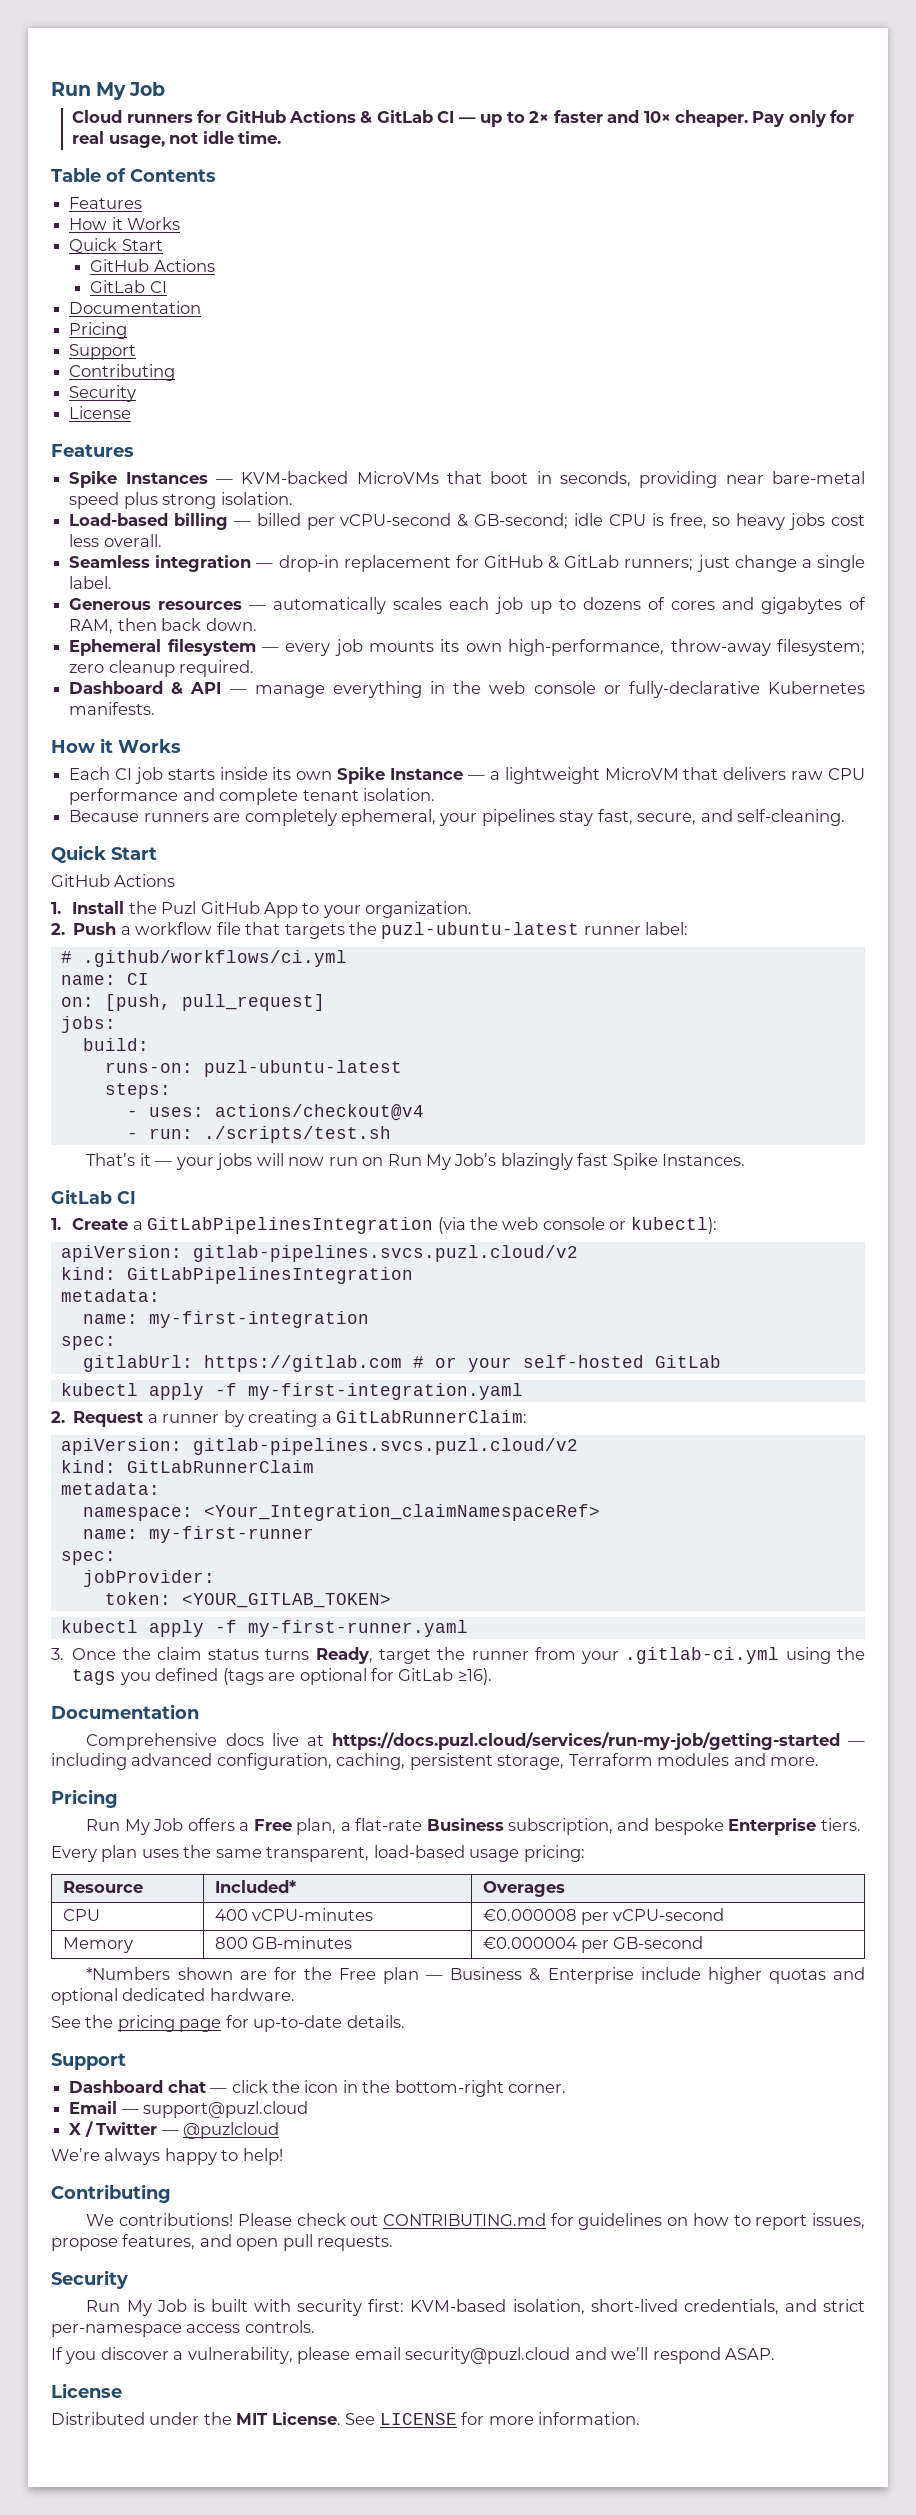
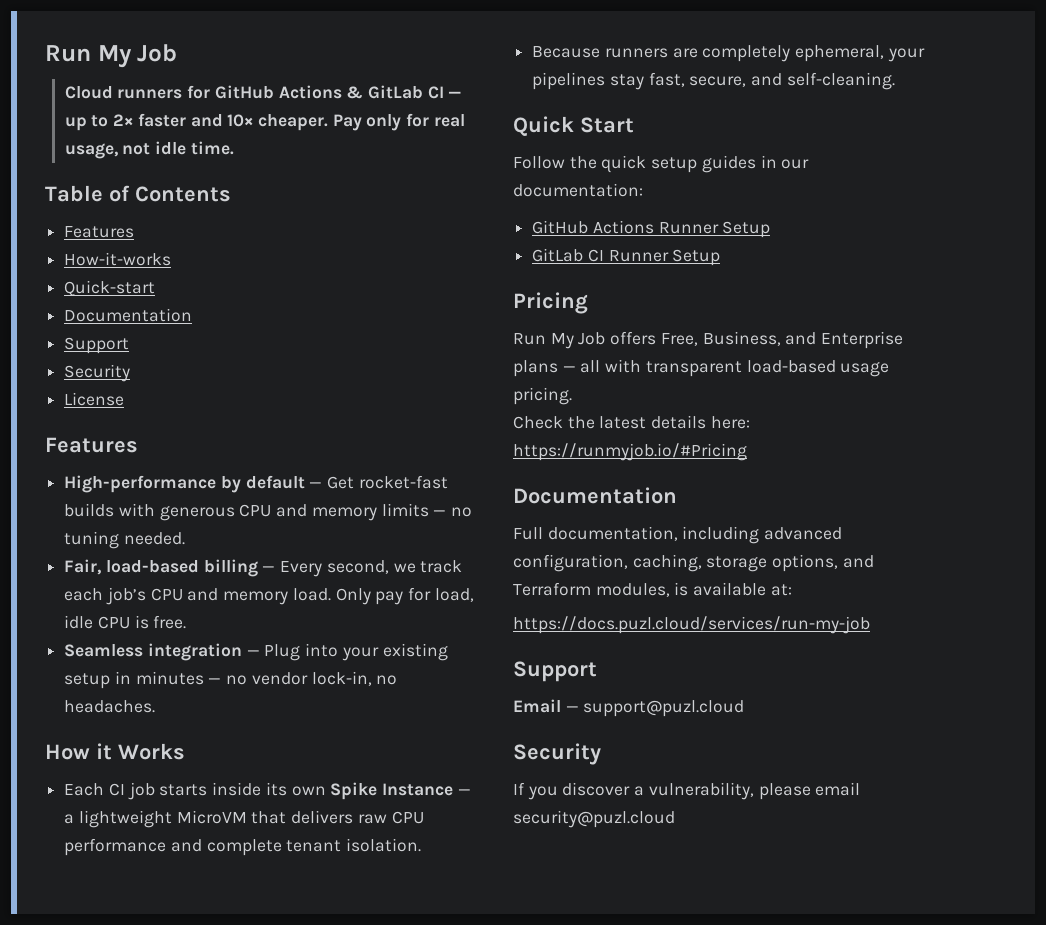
  Table of Contents
  Features
- How it Works
- Quick Start
- GitHub Actions
- GitLab CI
+ How-it-works
+ Quick-start
  Documentation
- Pricing
  Support
- Contributing
- Spike Instances — KVM-backed MicroVMs that boot in seconds, providing near bare-metal speed plus strong isolation.
- Load-based billing — billed per vCPU-second & GB-second; idle CPU is free, so heavy jobs cost less overall.
- Seamless integration — drop-in replacement for GitHub & GitLab runners; just change a single label.
- Generous resources — automatically scales each job up to dozens of cores and gigabytes of RAM, then back down.
- Ephemeral filesystem — every job mounts its own high-performance, throw-away filesystem; zero cleanup required.
- Dashboard & API — manage everything in the web console or fully-declarative Kubernetes manifests.
+ High-performance by default — Get rocket-fast builds with generous CPU and memory limits — no tuning needed.
+ Fair, load-based billing — Every second, we track each job’s CPU and memory load. Only pay for load, idle CPU is free.
+ Seamless integration — Plug into your existing setup in minutes — no vendor lock-in, no headaches.
  Because runners are completely ephemeral, your pipelines stay fast, secure, and self-cleaning.
  Quick Start
- GitHub Actions
- 1. Install the Puzl GitHub App to your organization.
- 2. Push a workflow file that targets the puzl-ubuntu-latest runner label:
- # .github/workflows/ci.yml
- name: CI
- on: [push, pull_request]
- jobs:
- build:
- runs-on: puzl-ubuntu-latest
- steps:
- - uses: actions/checkout@v4
- - run: ./scripts/test.sh
- That’s it — your jobs will now run on Run My Job’s blazingly fast Spike Instances.
- GitLab CI
- 1. Create a GitLabPipelinesIntegration (via the web console or kubectl):
- apiVersion: gitlab-pipelines.svcs.puzl.cloud/v2
- kind: GitLabPipelinesIntegration
- metadata:
- name: my-first-integration
- spec:
- gitlabUrl: https://gitlab.com # or your self-hosted GitLab
- kubectl apply -f my-first-integration.yaml
- 2. Request a runner by creating a GitLabRunnerClaim:
- apiVersion: gitlab-pipelines.svcs.puzl.cloud/v2
- kind: GitLabRunnerClaim
- metadata:
- namespace: <Your_Integration_claimNamespaceRef>
- name: my-first-runner
- spec:
- jobProvider:
- token: <YOUR_GITLAB_TOKEN>
- kubectl apply -f my-first-runner.yaml
- 3. Once the claim status turns Ready, target the runner from your .gitlab-ci.yml using the tags you defined (tags are optional for GitLab ≥16).
- Documentation
- Comprehensive docs live at https://docs.puzl.cloud/services/run-my-job/getting-started — including advanced configuration, caching, persistent storage, Terraform modules and more.
+ Follow the quick setup guides in our documentation:
+ GitHub Actions Runner Setup
+ GitLab CI Runner Setup
- Run My Job offers a Free plan, a flat-rate Business subscription, and bespoke Enterprise tiers.
- Every plan uses the same transparent, load-based usage pricing:
- Resource | Included* | Overages
- CPU | 400 vCPU-minutes | €0.000008 per vCPU-second
- Memory | 800 GB-minutes | €0.000004 per GB-second
- *Numbers shown are for the Free plan — Business & Enterprise include higher quotas and optional dedicated hardware.
- See the pricing page for up-to-date details.
+ Run My Job offers Free, Business, and Enterprise plans — all with transparent load-based usage pricing.
+ Check the latest details here: https://runmyjob.io/#Pricing
+ Documentation
+ Full documentation, including advanced configuration, caching, storage options, and Terraform modules, is available at:
+ https://docs.puzl.cloud/services/run-my-job
  Support
- Dashboard chat — click the icon in the bottom-right corner.
  Email — support@puzl.cloud
- X / Twitter — @puzlcloud
- We’re always happy to help!
- Contributing
- We contributions! Please check out CONTRIBUTING.md for guidelines on how to report issues, propose features, and open pull requests.
  Security
- Run My Job is built with security first: KVM-based isolation, short-lived credentials, and strict per-namespace access controls.
- If you discover a vulnerability, please email security@puzl.cloud and we’ll respond ASAP.
- License
- Distributed under the MIT License. See LICENSE for more information.
+ If you discover a vulnerability, please email security@puzl.cloud

